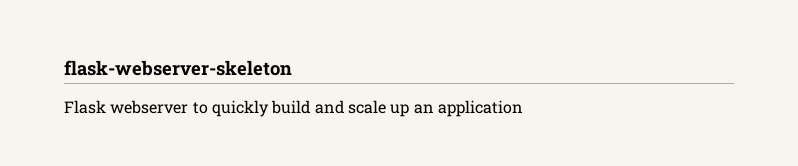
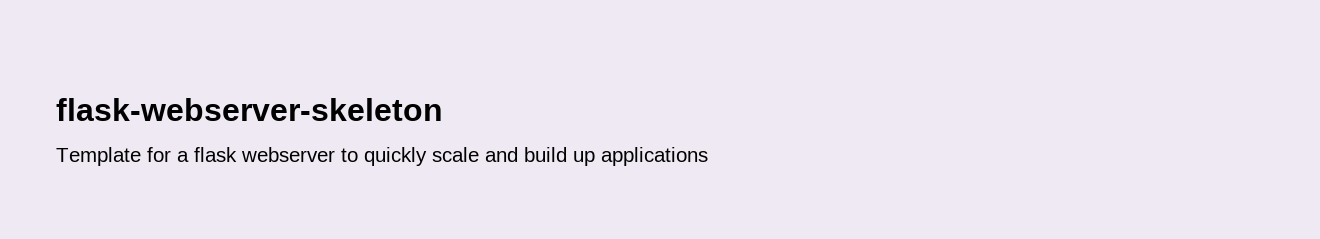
- Flask webserver to quickly build and scale up an application
+ Template for a flask webserver to quickly scale and build up applications

